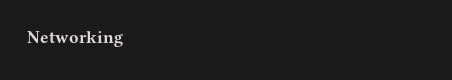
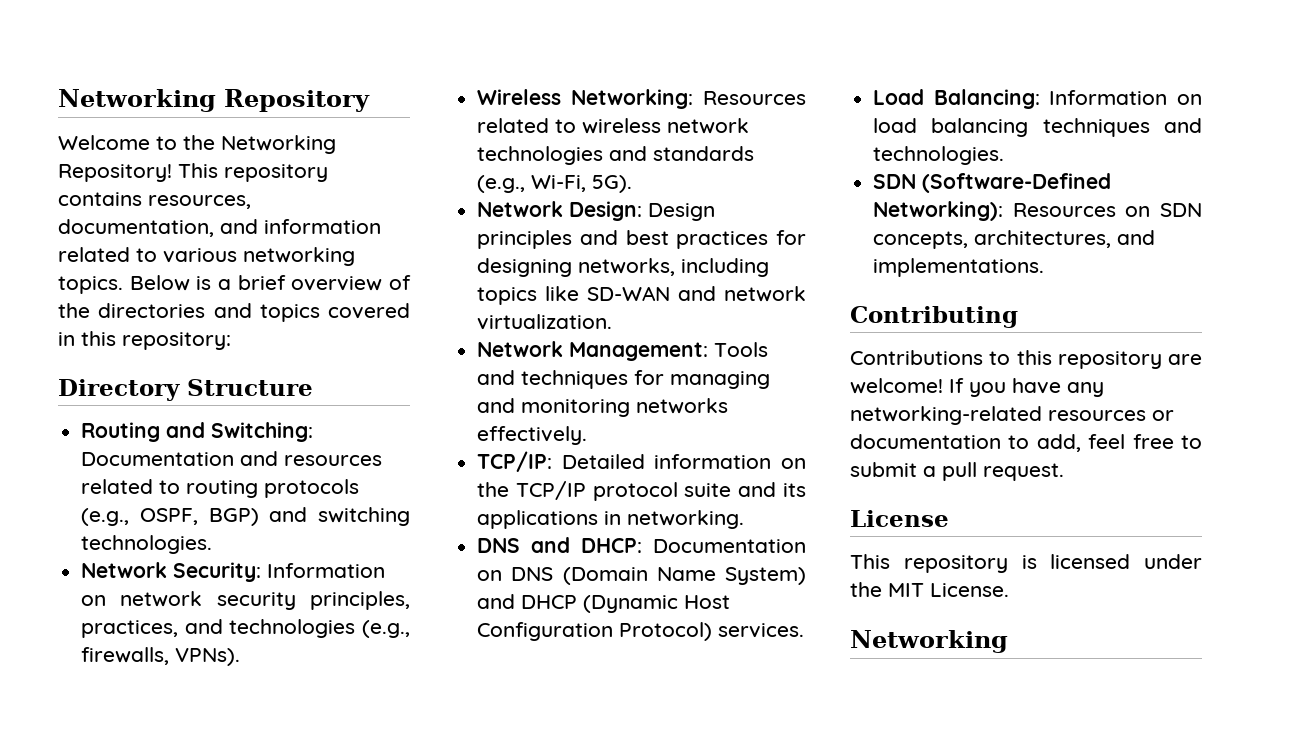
+ Networking Repository
+ Welcome to the Networking Repository! This repository contains resources, documentation, and information related to various networking topics. Below is a brief overview of the directories and topics covered in this repository:
+ Directory Structure
+ Routing and Switching: Documentation and resources related to routing protocols (e.g., OSPF, BGP) and switching technologies.
+ Network Security: Information on network security principles, practices, and technologies (e.g., firewalls, VPNs).
+ Wireless Networking: Resources related to wireless network technologies and standards (e.g., Wi-Fi, 5G).
+ Network Design: Design principles and best practices for designing networks, including topics like SD-WAN and network virtualization.
+ Network Management: Tools and techniques for managing and monitoring networks effectively.
+ TCP/IP: Detailed information on the TCP/IP protocol suite and its applications in networking.
+ DNS and DHCP: Documentation on DNS (Domain Name System) and DHCP (Dynamic Host Configuration Protocol) services.
+ Load Balancing: Information on load balancing techniques and technologies.
+ SDN (Software-Defined Networking): Resources on SDN concepts, architectures, and implementations.
+ Contributing
+ Contributions to this repository are welcome! If you have any networking-related resources or documentation to add, feel free to submit a pull request.
+ License
+ This repository is licensed under the MIT License.

